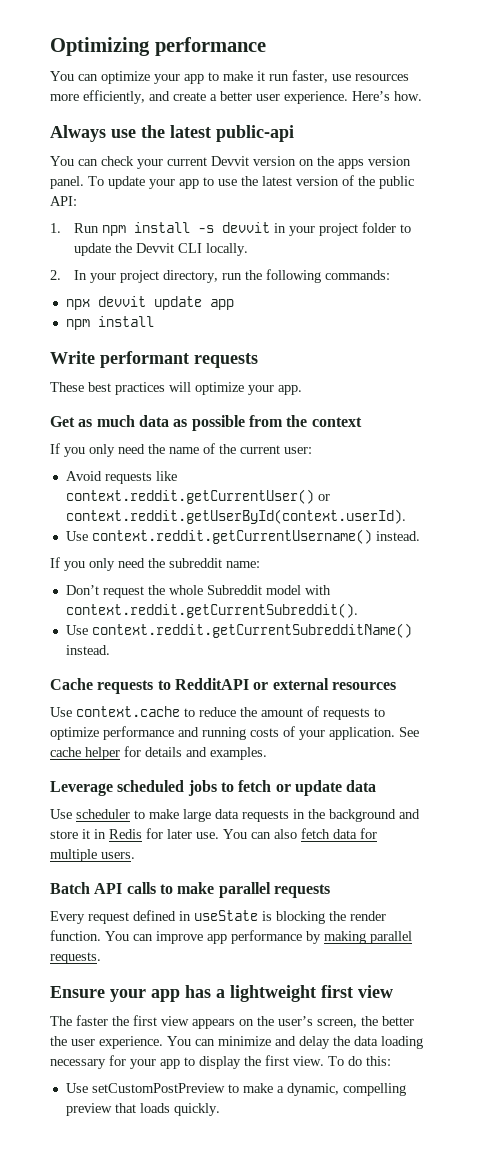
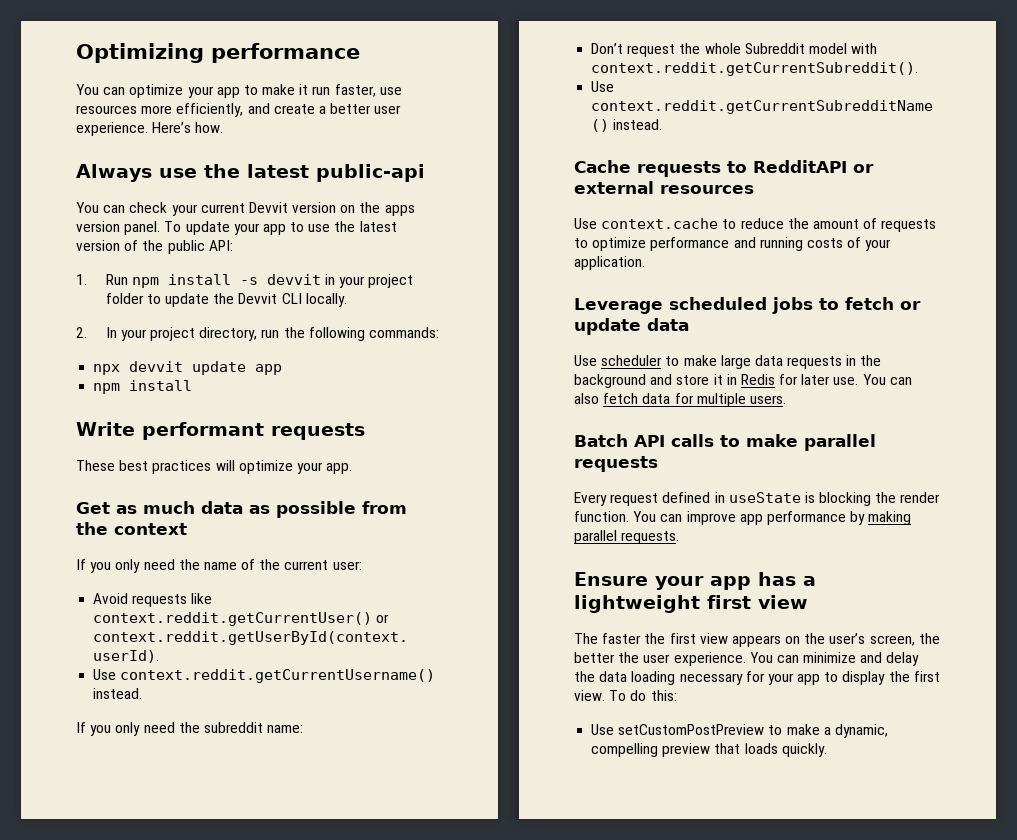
- See cache helper for details and examples.

